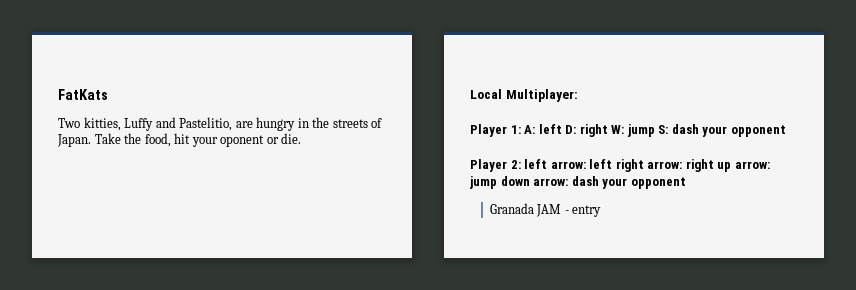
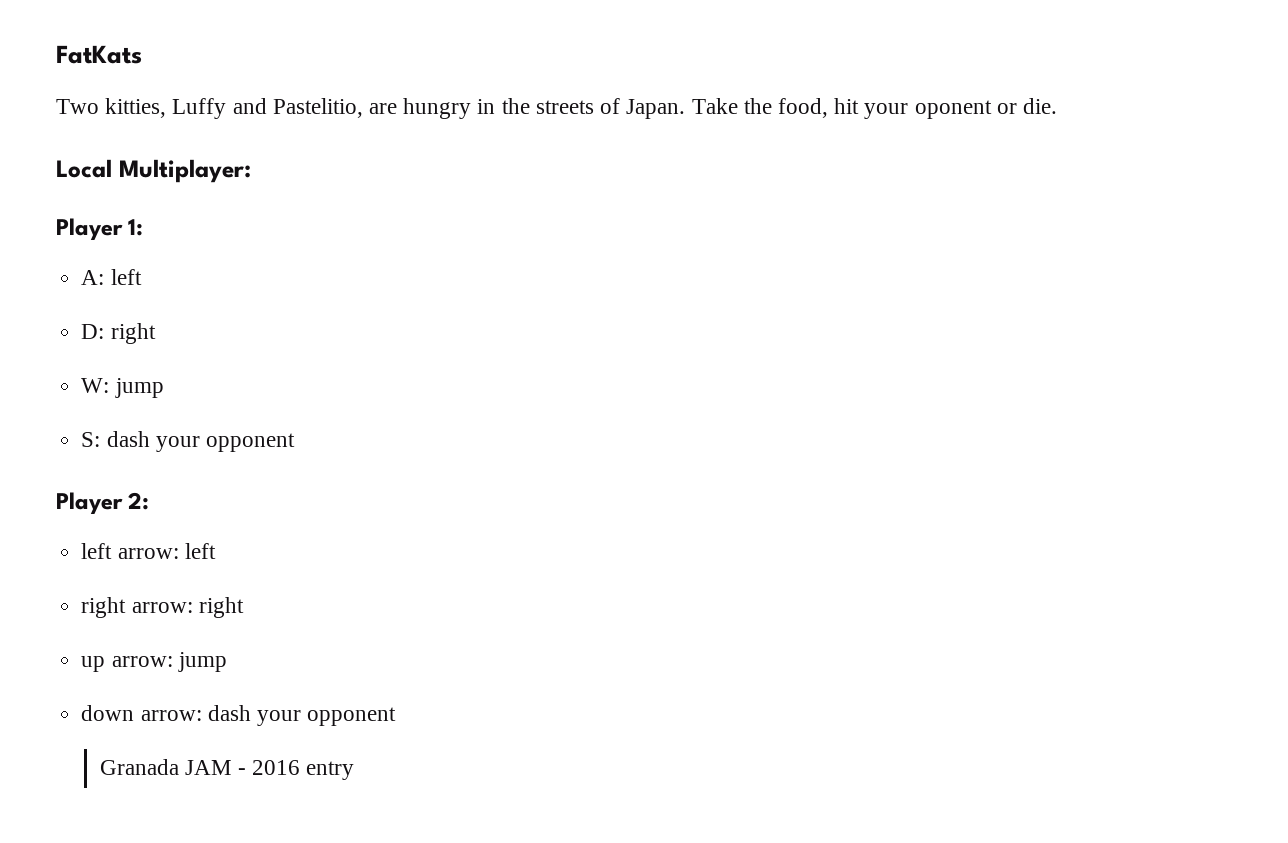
- Player 1: A: left D: right W: jump S: dash your opponent
+ Player 1:
+ A: left
+ D: right
+ W: jump
+ S: dash your opponent
- Player 2: left arrow: left right arrow: right up arrow: jump down arrow: dash your opponent
+ Player 2:
+ left arrow: left
+ right arrow: right
+ up arrow: jump
+ down arrow: dash your opponent
- Granada JAM - entry
+ Granada JAM - 2016 entry

